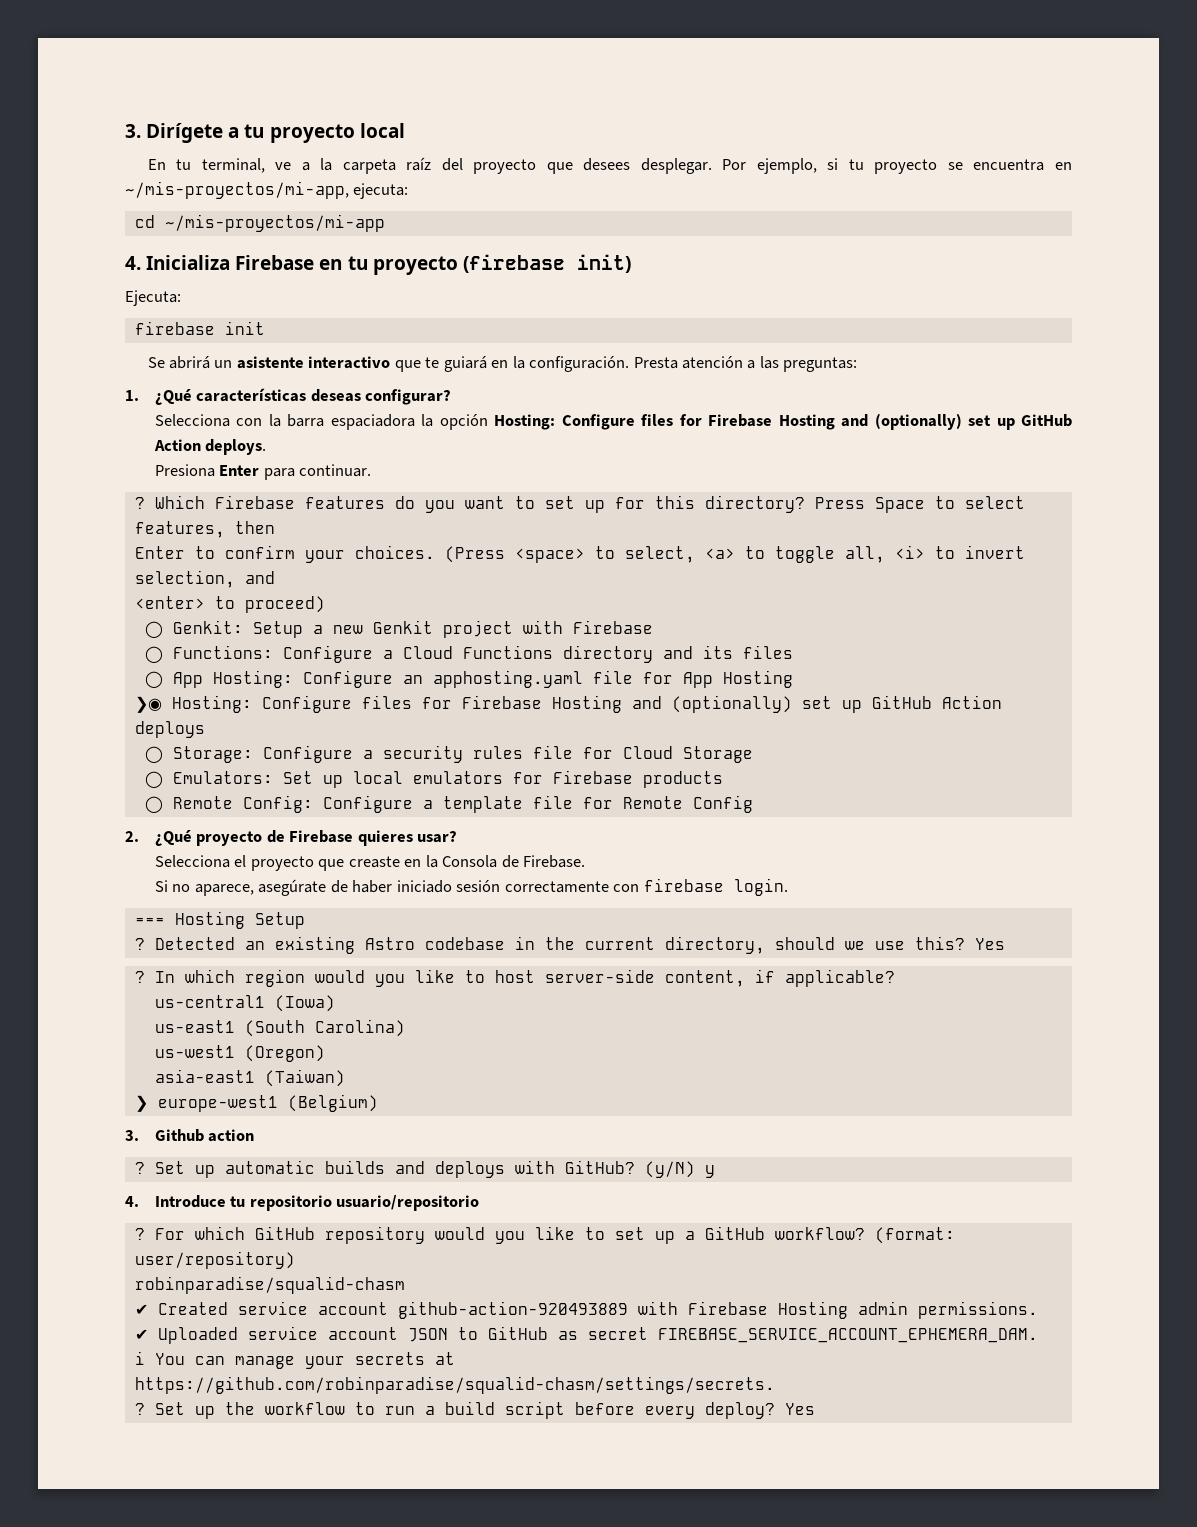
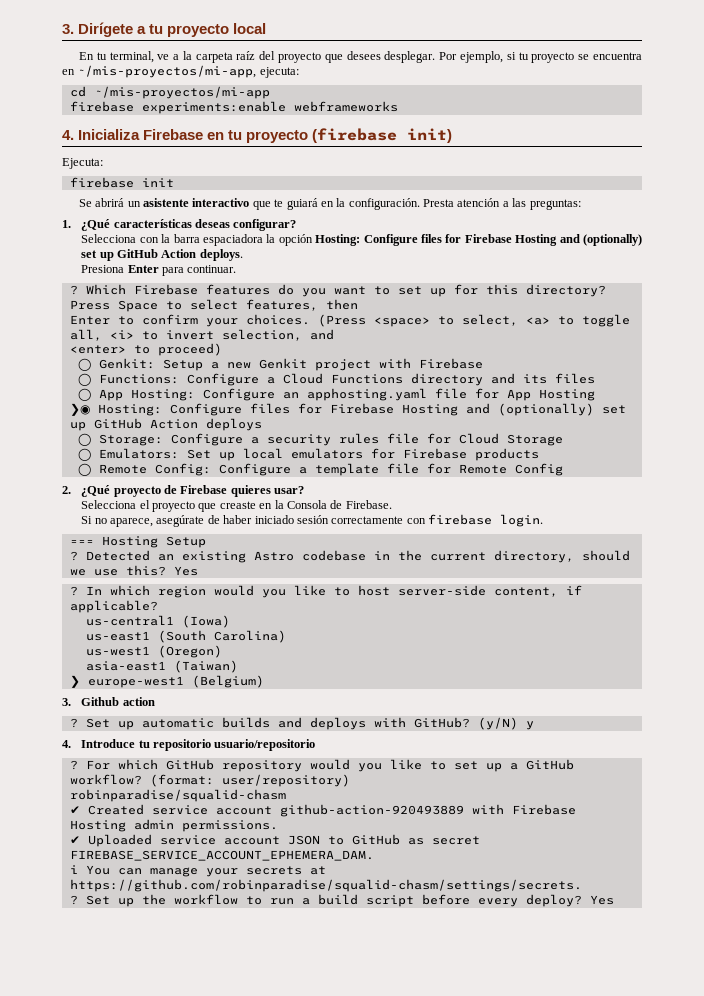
+ firebase experiments:enable webframeworks

